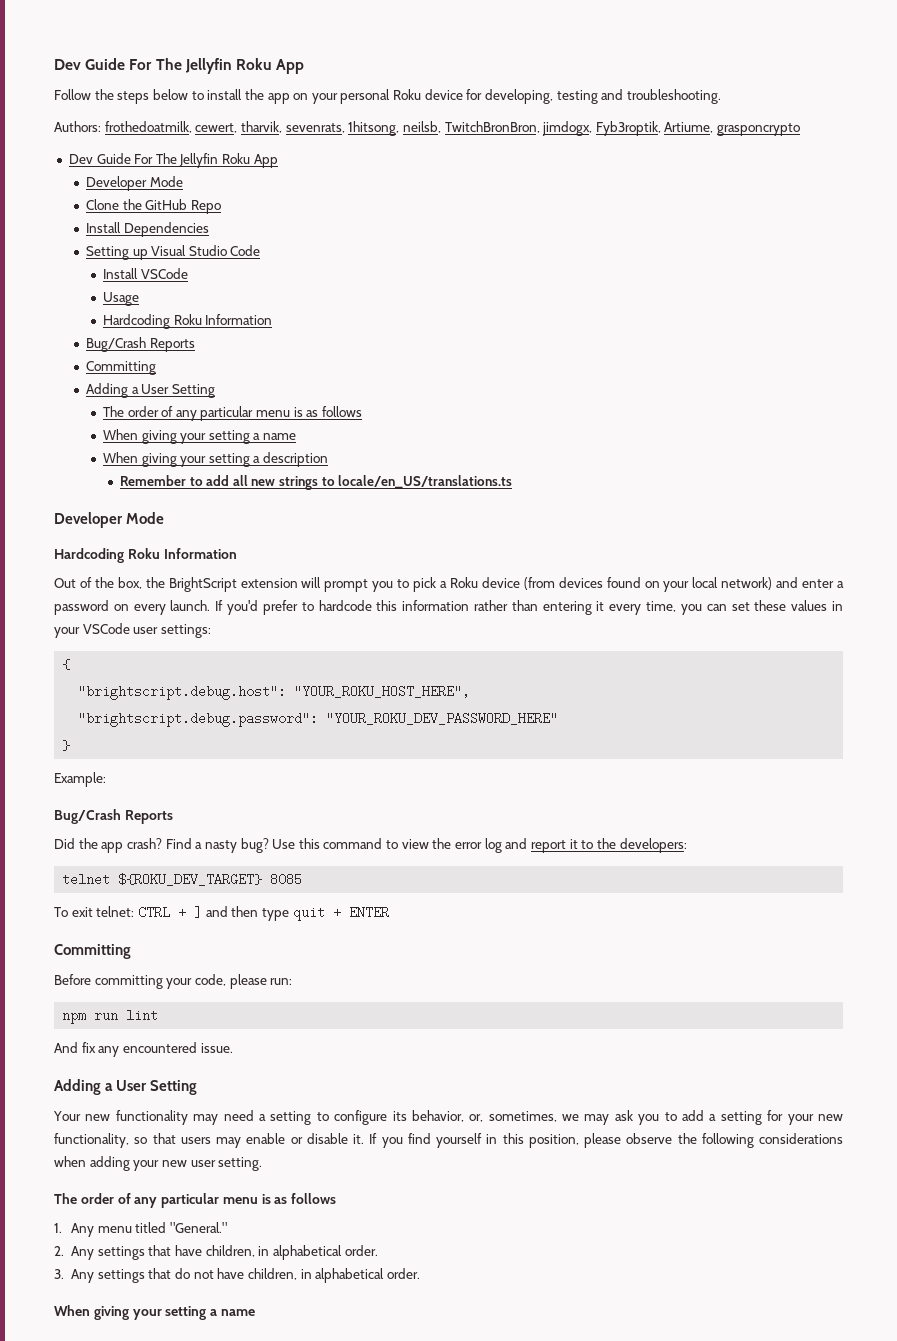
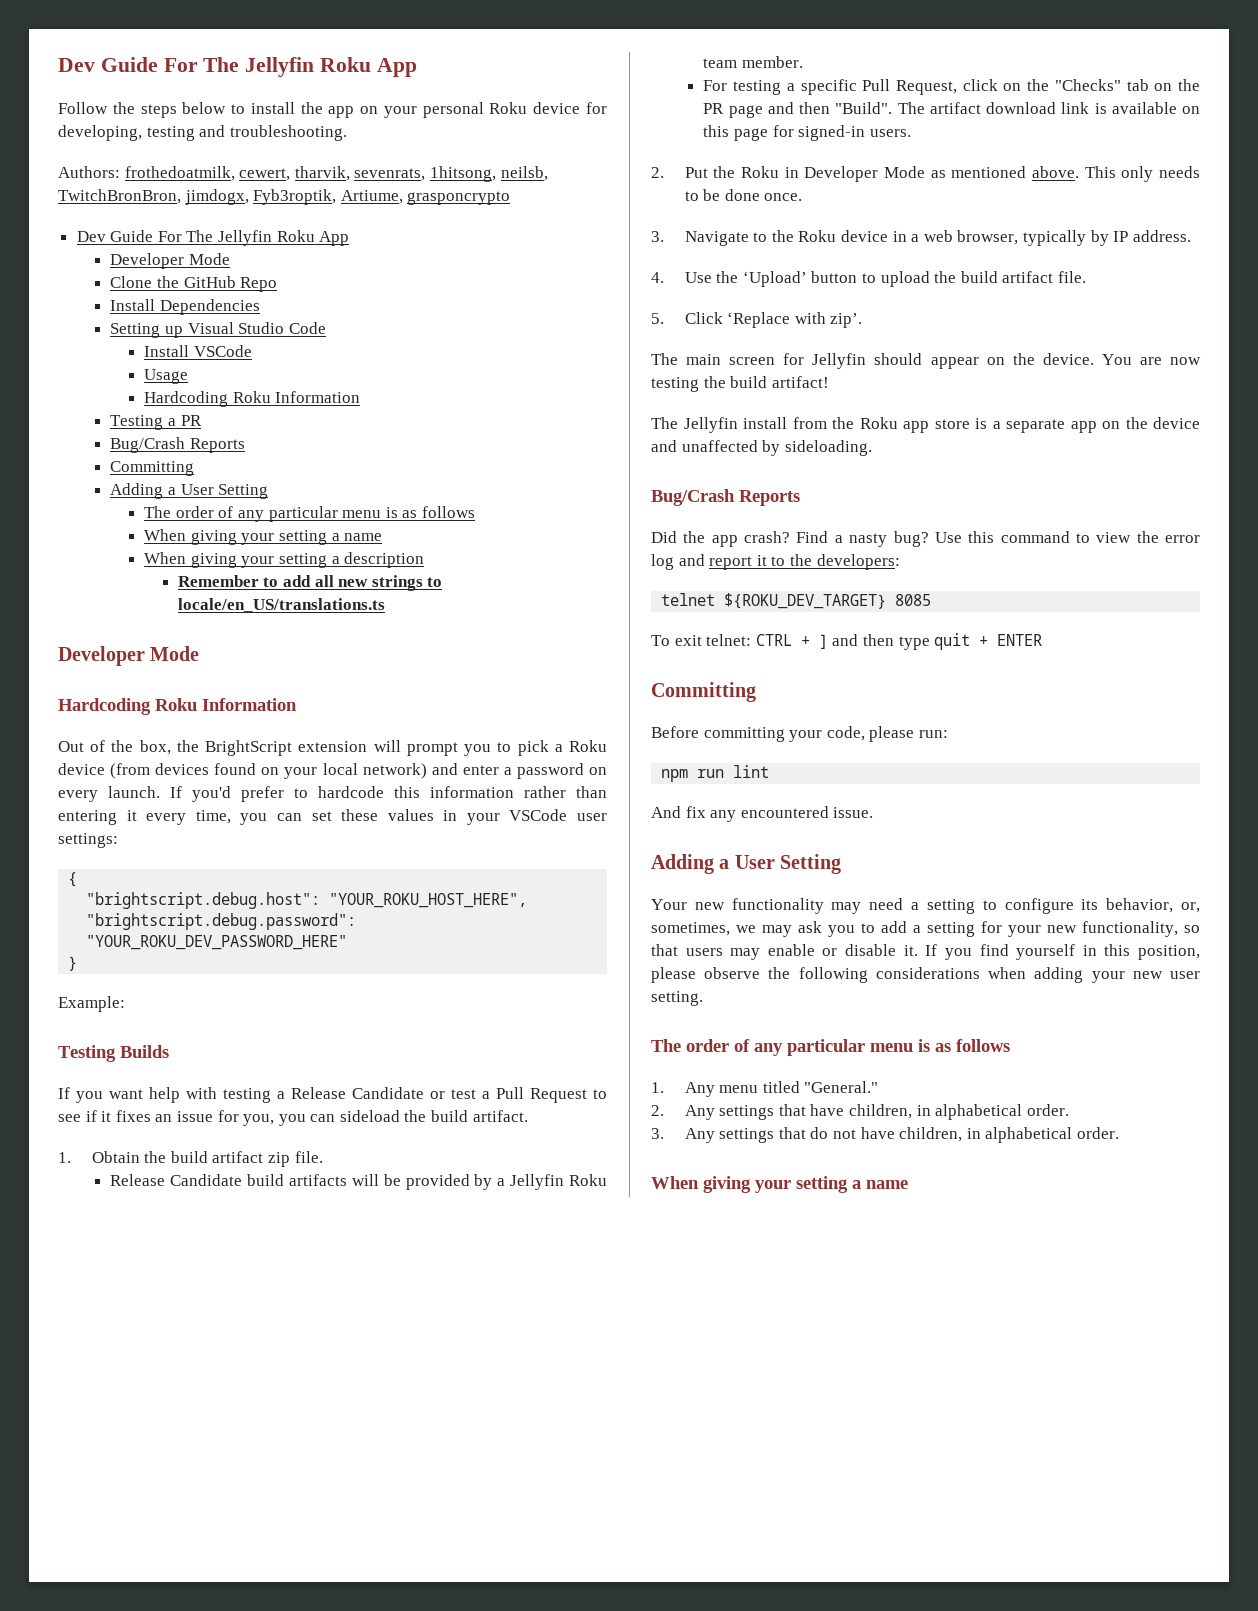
+ Testing a PR
+ Testing Builds
+ If you want help with testing a Release Candidate or test a Pull Request to see if it fixes an issue for you, you can sideload the build artifact.
+ 1. Obtain the build artifact zip file.
+ Release Candidate build artifacts will be provided by a Jellyfin Roku team member.
+ For testing a specific Pull Request, click on the "Checks" tab on the PR page and then "Build". The artifact download link is available on this page for signed-in users.
+ 2. Put the Roku in Developer Mode as mentioned above. This only needs to be done once.
+ 3. Navigate to the Roku device in a web browser, typically by IP address.
+ 4. Use the ‘Upload’ button to upload the build artifact file.
+ 5. Click ‘Replace with zip’.
+ The main screen for Jellyfin should appear on the device. You are now testing the build artifact!
+ The Jellyfin install from the Roku app store is a separate app on the device and unaffected by sideloading.

